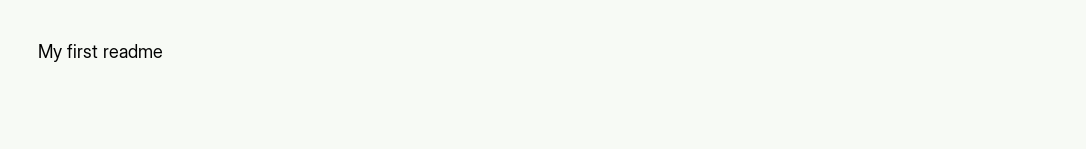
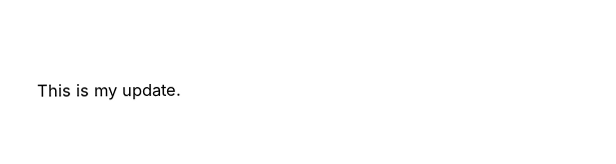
- My first readme
+ This is my update.

